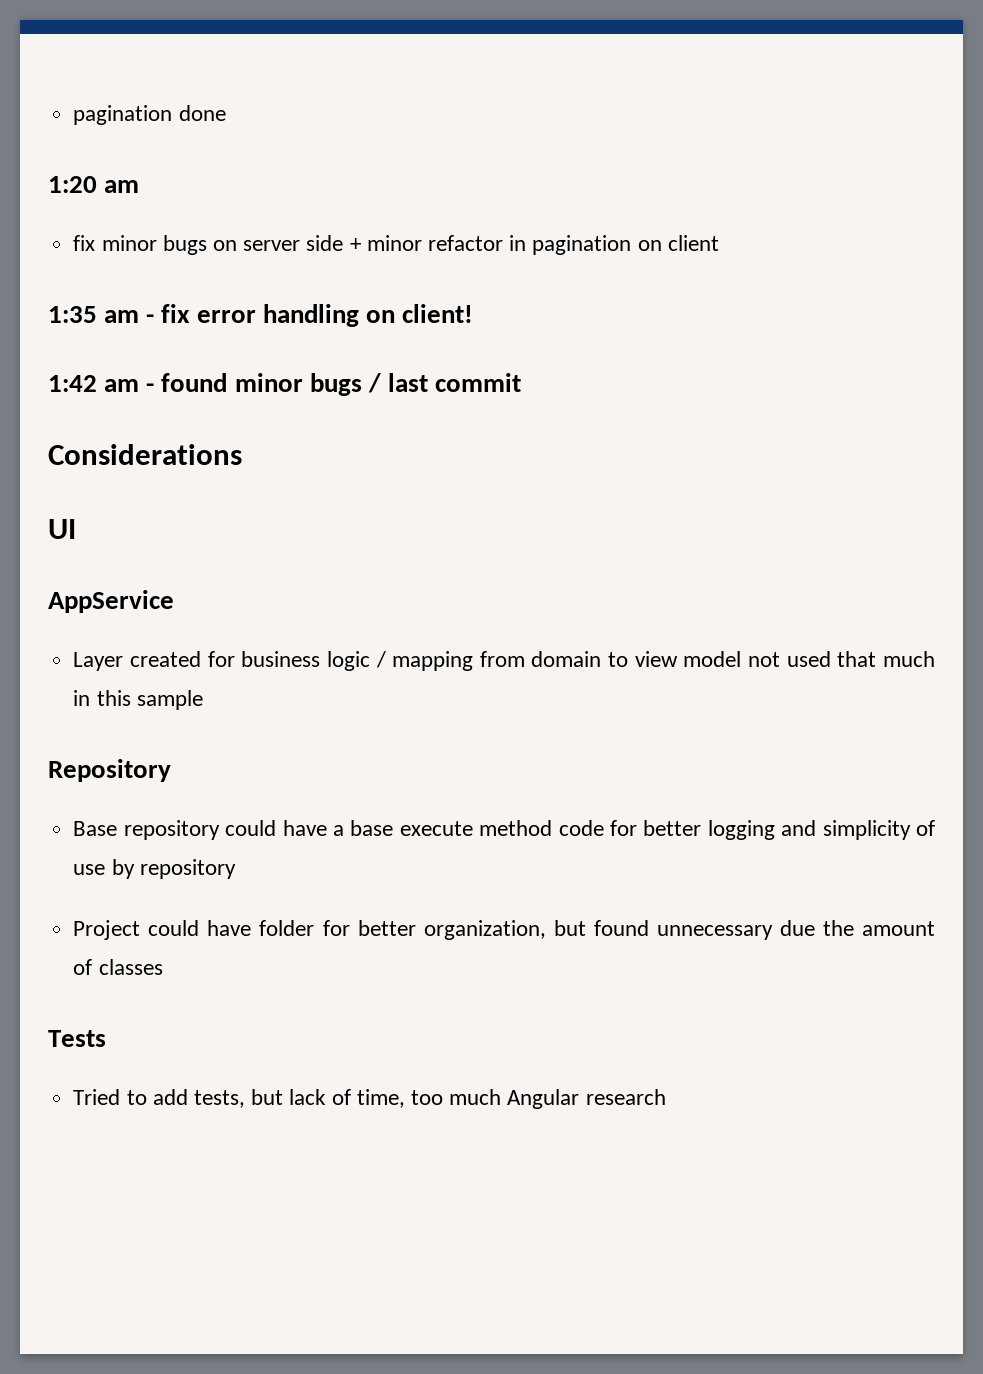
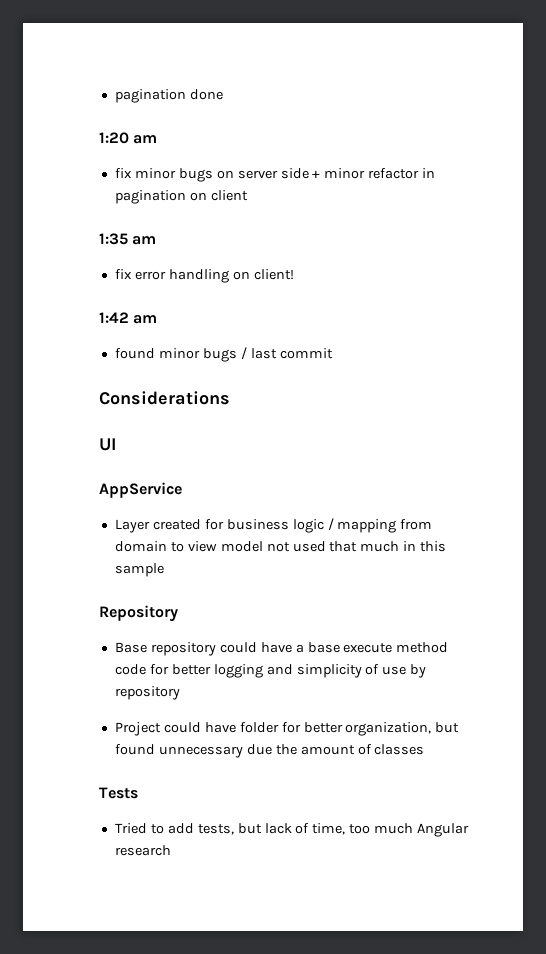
- 1:35 am - fix error handling on client!
+ 1:35 am
+ fix error handling on client!
- 1:42 am - found minor bugs / last commit
+ 1:42 am
+ found minor bugs / last commit

